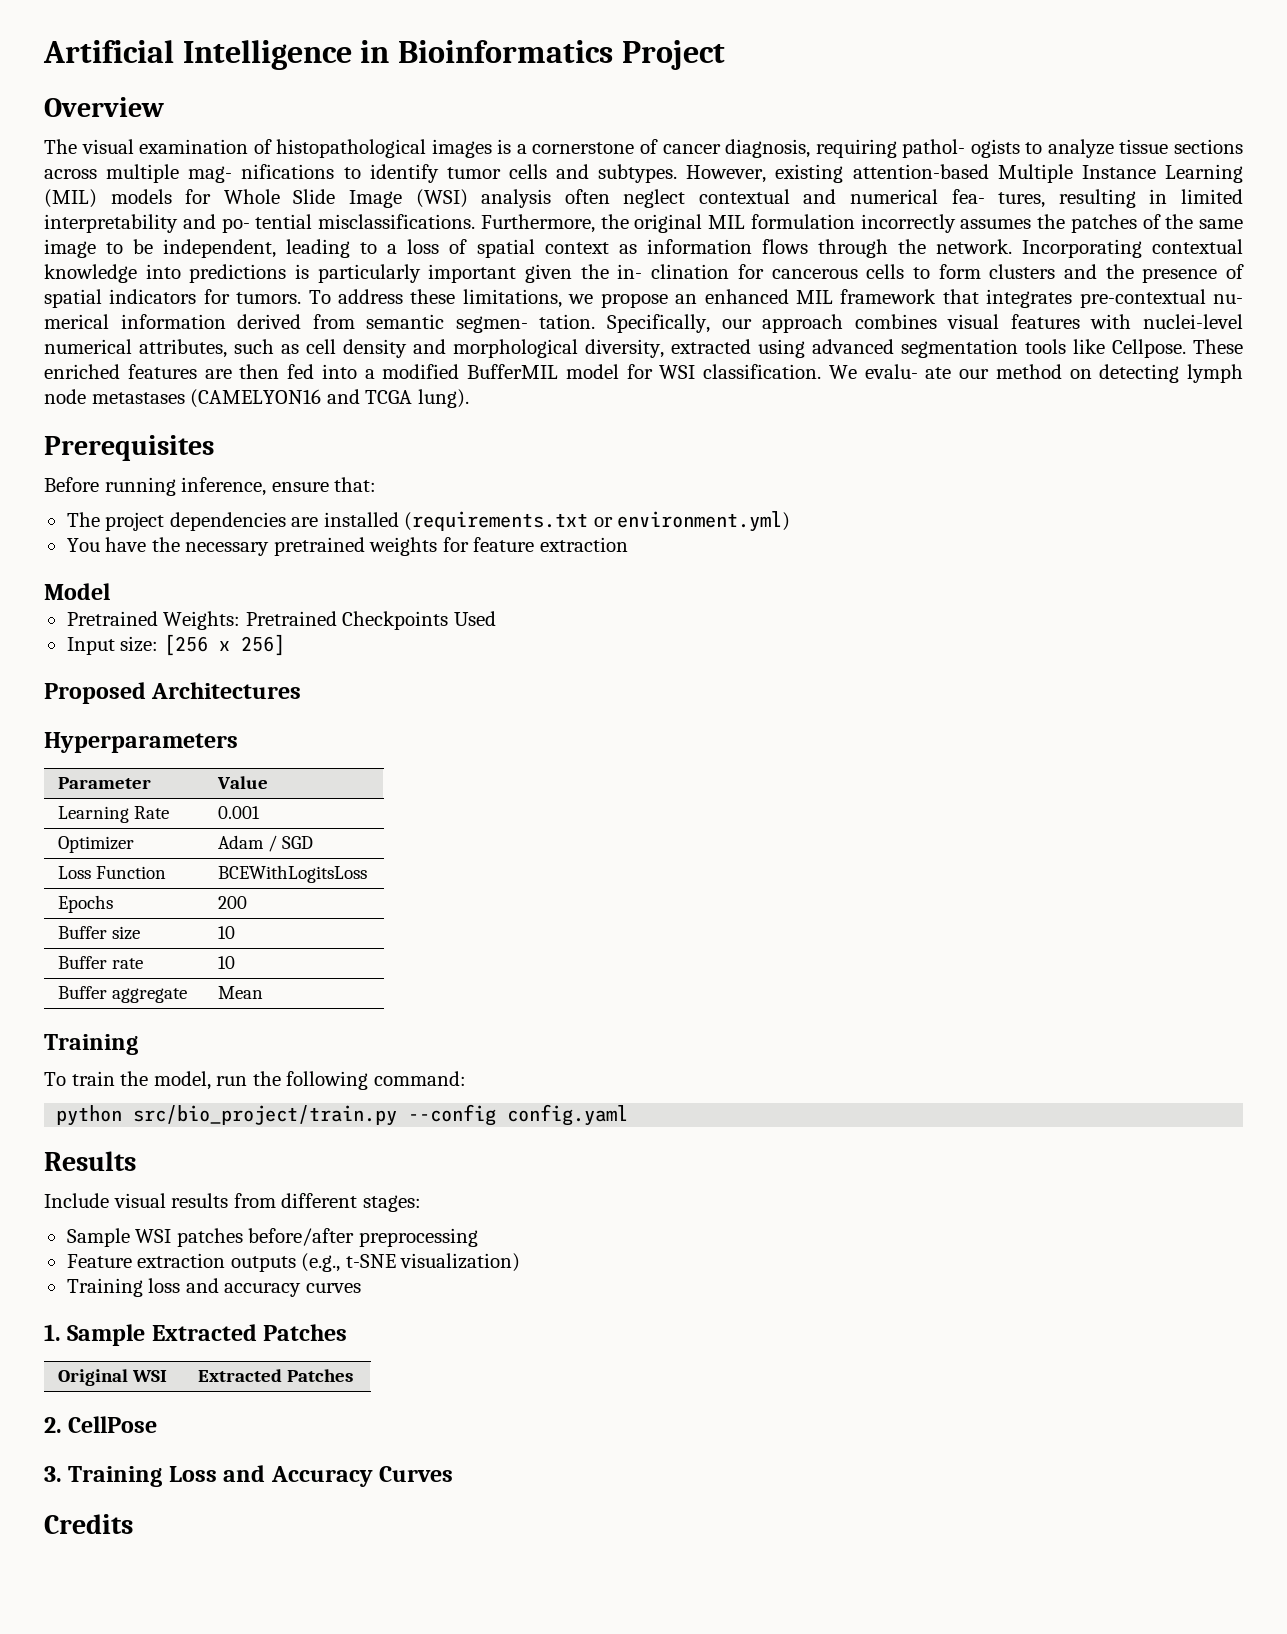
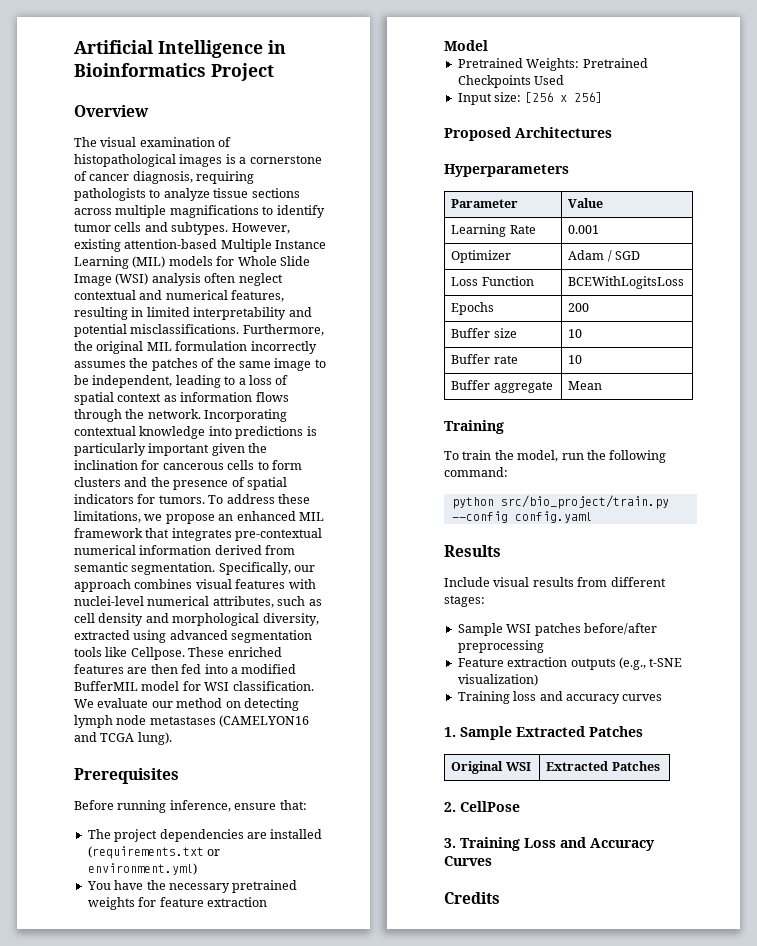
- The visual examination of histopathological images is a cornerstone of cancer diagnosis, requiring pathol- ogists to analyze tissue sections across multiple mag- nifications to identify tumor cells and subtypes.
+ The visual examination of histopathological images is a cornerstone of cancer diagnosis, requiring pathologists to analyze tissue sections across multiple magnifications to identify tumor cells and subtypes.
- However, existing attention-based Multiple Instance Learning (MIL) models for Whole Slide Image (WSI) analysis often neglect contextual and numerical fea- tures, resulting in limited interpretability and po- tential misclassifications.
+ However, existing attention-based Multiple Instance Learning (MIL) models for Whole Slide Image (WSI) analysis often neglect contextual and numerical features, resulting in limited interpretability and potential misclassifications.
- Incorporating contextual knowledge into predictions is particularly important given the in- clination for cancerous cells to form clusters and the presence of spatial indicators for tumors.
+ Incorporating contextual knowledge into predictions is particularly important given the inclination for cancerous cells to form clusters and the presence of spatial indicators for tumors.
- To address these limitations, we propose an enhanced MIL framework that integrates pre-contextual nu- merical information derived from semantic segmen- tation.
+ To address these limitations, we propose an enhanced MIL framework that integrates pre-contextual numerical information derived from semantic segmentation.
- We evalu- ate our method on detecting lymph node metastases (CAMELYON16 and TCGA lung).
+ We evaluate our method on detecting lymph node metastases (CAMELYON16 and TCGA lung).

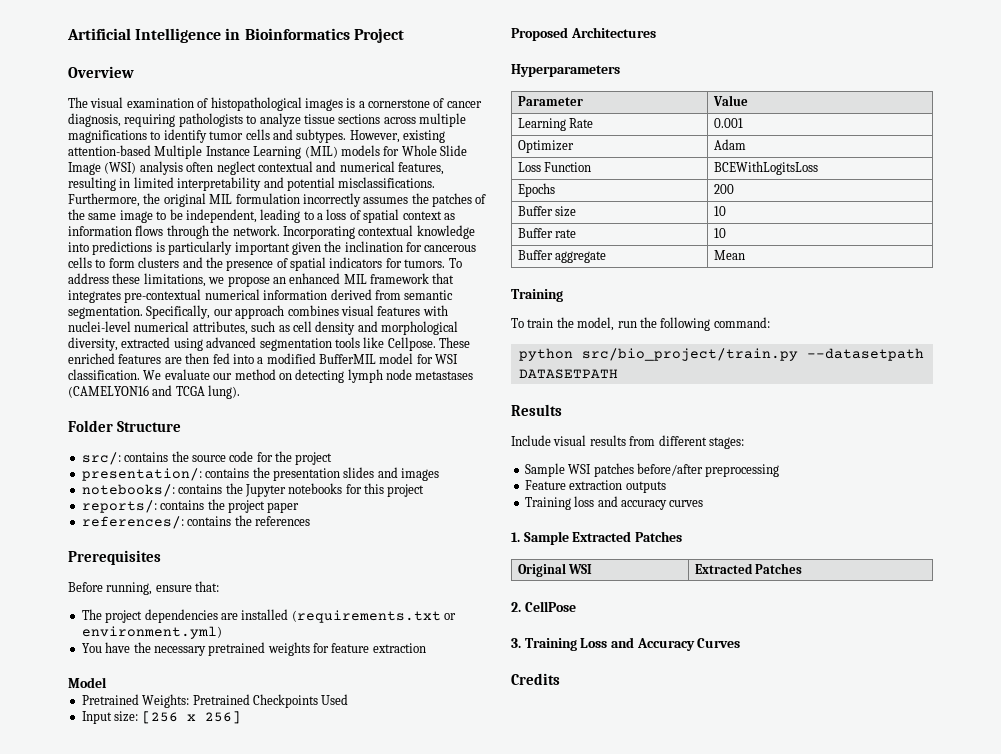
+ Folder Structure
+ src/: contains the source code for the project
+ presentation/: contains the presentation slides and images
+ notebooks/: contains the Jupyter notebooks for this project
+ reports/: contains the project paper
+ references/: contains the references
- Before running inference, ensure that:
+ Before running, ensure that:
- Optimizer | Adam / SGD
+ Optimizer | Adam
- python src/bio_project/train.py --config config.yaml
+ python src/bio_project/train.py --datasetpath DATASETPATH
- Feature extraction outputs (e.g., t-SNE visualization)
+ Feature extraction outputs

